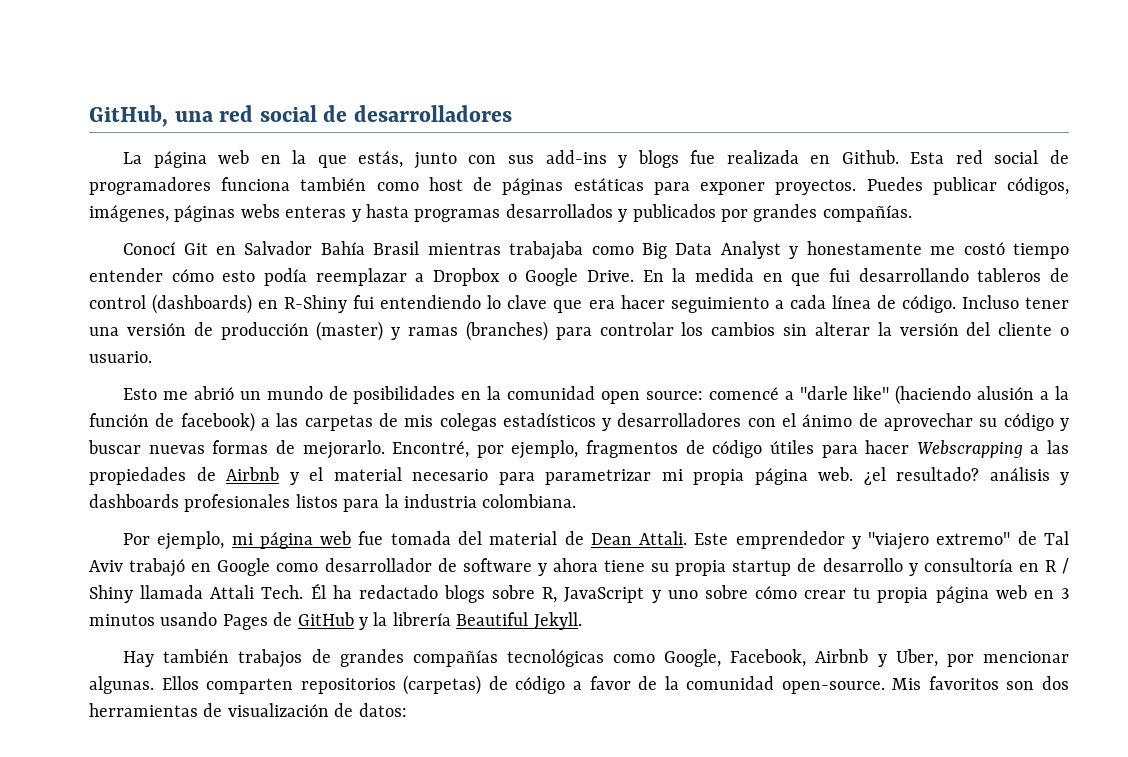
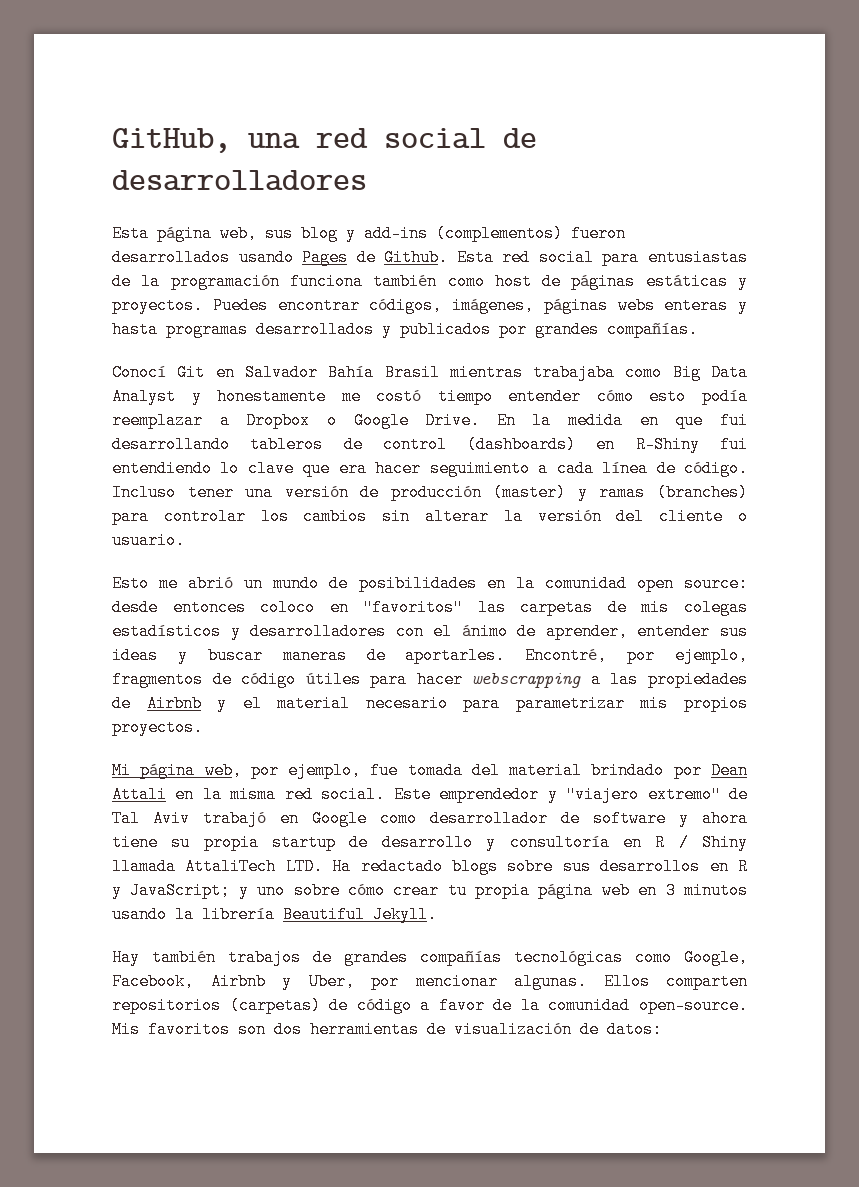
- La página web en la que estás, junto con sus add-ins y blogs fue realizada en Github. Esta red social de programadores funciona también como host de páginas estáticas para exponer proyectos.
+ Esta página web, sus blog y add-ins (complementos) fueron desarrollados usando Pages de Github. Esta red social para entusiastas de la programación funciona también como host de páginas estáticas y proyectos.
- Puedes publicar códigos, imágenes, páginas webs enteras y hasta programas desarrollados y publicados por grandes compañías.
+ Puedes encontrar códigos, imágenes, páginas webs enteras y hasta programas desarrollados y publicados por grandes compañías.
- Esto me abrió un mundo de posibilidades en la comunidad open source: comencé a "darle like" (haciendo alusión a la función de facebook) a las carpetas de mis colegas estadísticos y desarrolladores con el ánimo de aprovechar su código y buscar nuevas formas de mejorarlo.
+ Esto me abrió un mundo de posibilidades en la comunidad open source: desde entonces coloco en "favoritos" las carpetas de mis colegas estadísticos y desarrolladores con el ánimo de aprender, entender sus ideas y buscar maneras de aportarles.
- Encontré, por ejemplo, fragmentos de código útiles para hacer Webscrapping a las propiedades de Airbnb y el material necesario para parametrizar mi propia página web. ¿el resultado? análisis y dashboards profesionales listos para la industria colombiana.
- Por ejemplo, mi página web fue tomada del material de Dean Attali.
+ Encontré, por ejemplo, fragmentos de código útiles para hacer webscrapping a las propiedades de Airbnb y el material necesario para parametrizar mis propios proyectos.
+ Mi página web, por ejemplo, fue tomada del material brindado por Dean Attali en la misma red social.
- Este emprendedor y "viajero extremo" de Tal Aviv trabajó en Google como desarrollador de software y ahora tiene su propia startup de desarrollo y consultoría en R / Shiny llamada Attali Tech. Él ha redactado blogs sobre R, JavaScript y uno sobre cómo crear tu propia página web en 3 minutos usando Pages de GitHub y la librería Beautiful Jekyll.
+ Este emprendedor y "viajero extremo" de Tal Aviv trabajó en Google como desarrollador de software y ahora tiene su propia startup de desarrollo y consultoría en R / Shiny llamada AttaliTech LTD. Ha redactado blogs sobre sus desarrollos en R y JavaScript; y uno sobre cómo crear tu propia página web en 3 minutos usando la librería Beautiful Jekyll.

